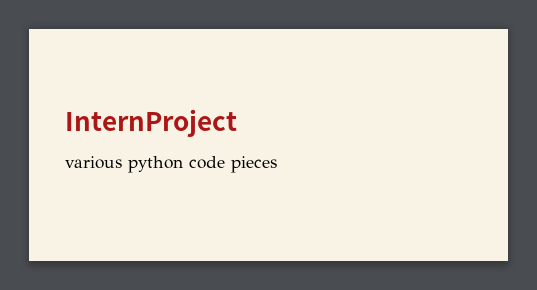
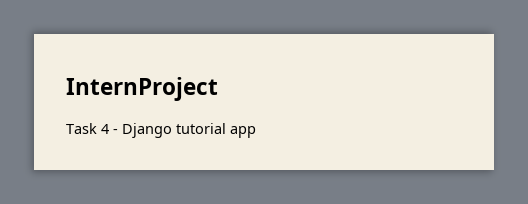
- various python code pieces
+ Task 4 - Django tutorial app

